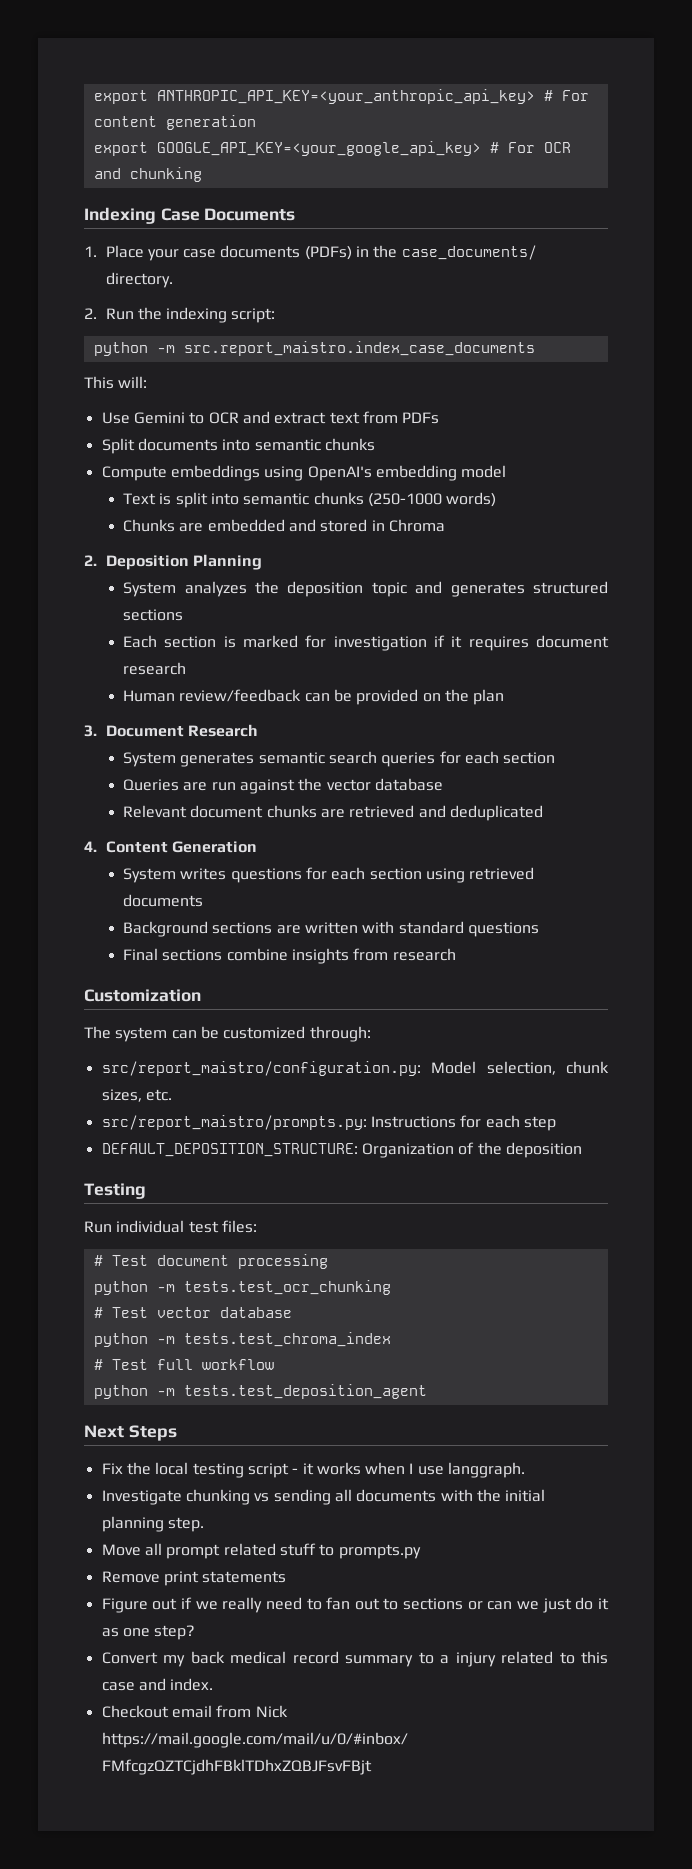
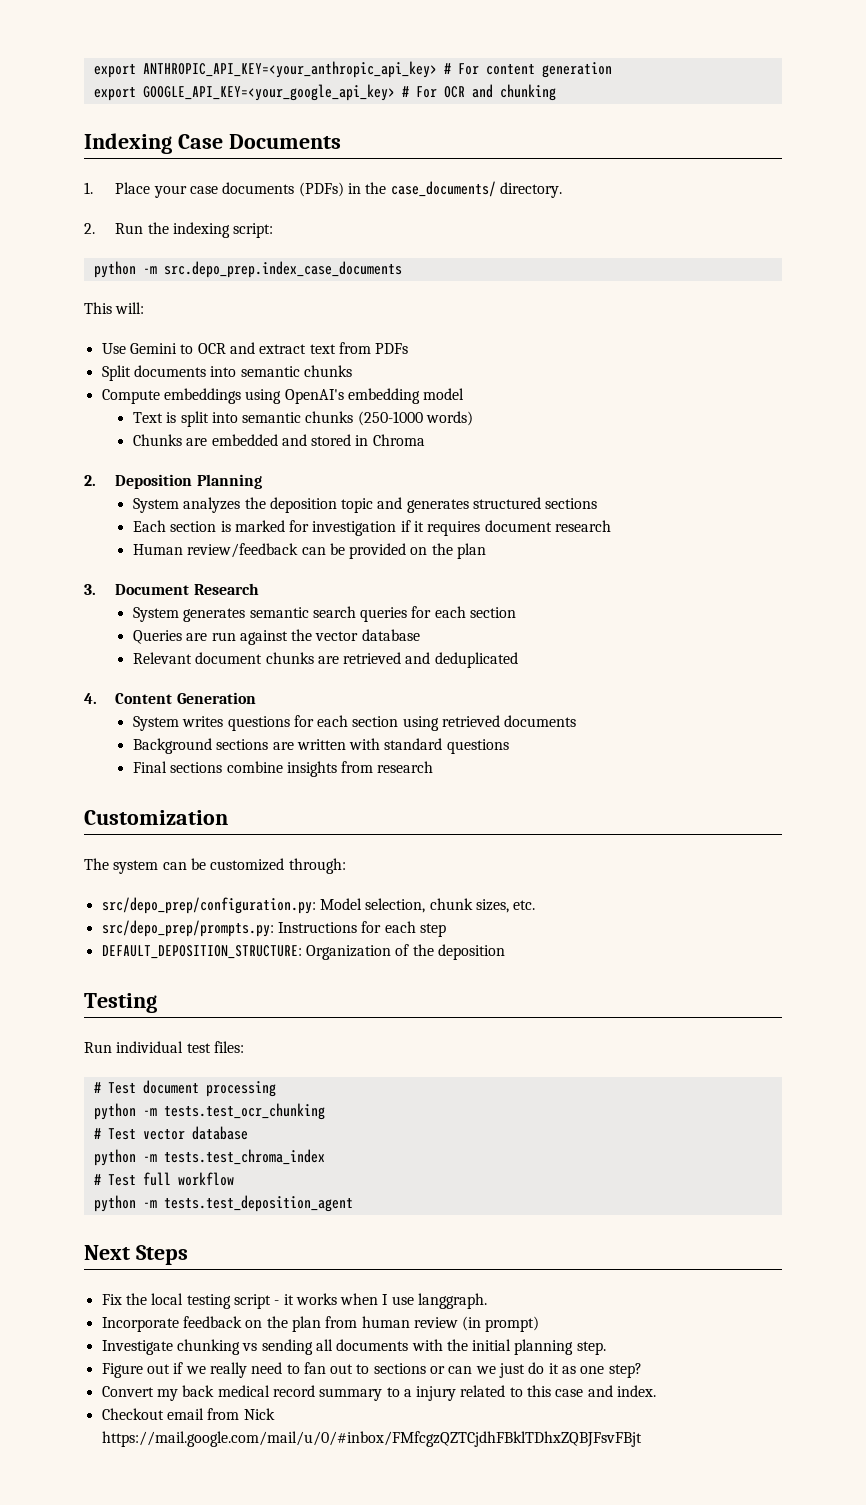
- python -m src.report_maistro.index_case_documents
+ python -m src.depo_prep.index_case_documents
- src/report_maistro/configuration.py: Model selection, chunk sizes, etc.
+ src/depo_prep/configuration.py: Model selection, chunk sizes, etc.
- src/report_maistro/prompts.py: Instructions for each step
+ src/depo_prep/prompts.py: Instructions for each step
+ Incorporate feedback on the plan from human review (in prompt)
- Move all prompt related stuff to prompts.py
- Remove print statements

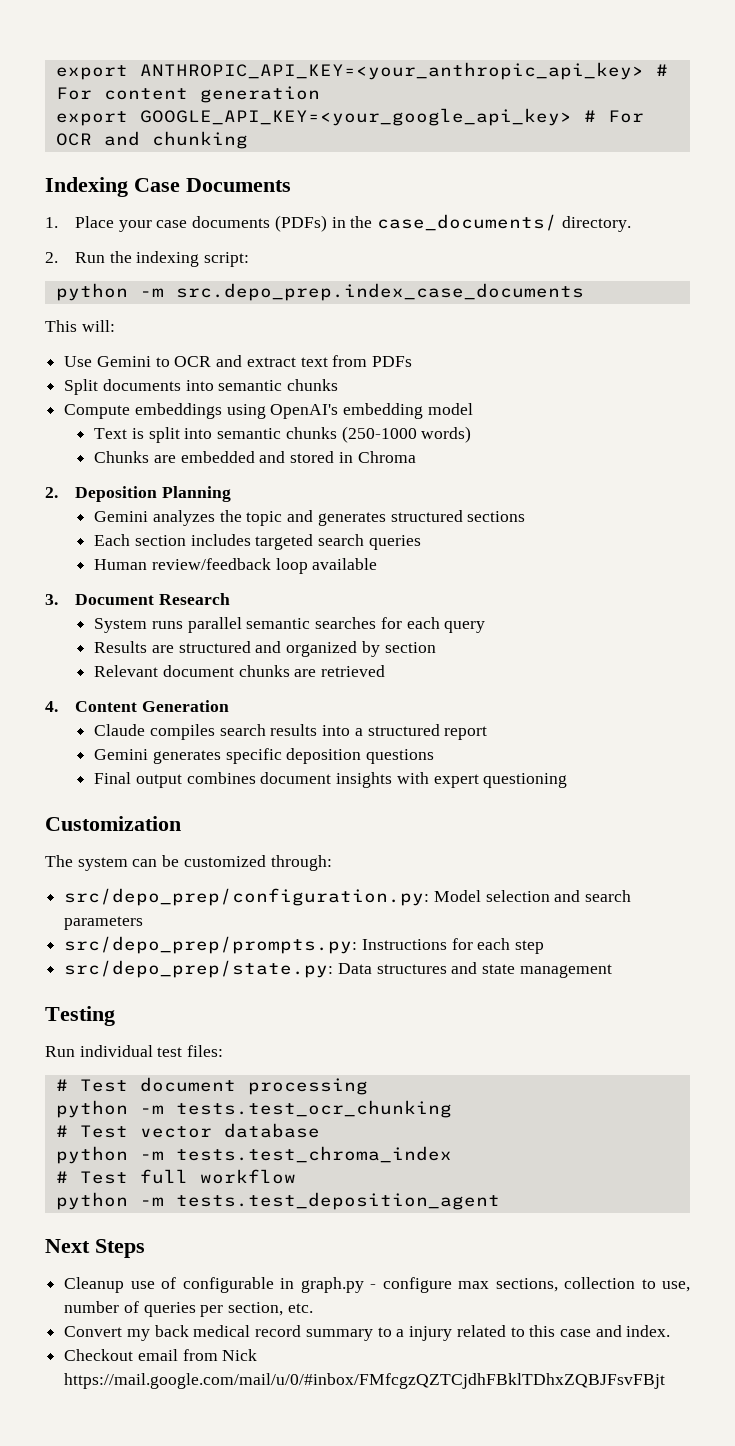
- System analyzes the deposition topic and generates structured sections
+ Gemini analyzes the topic and generates structured sections
- Each section is marked for investigation if it requires document research
- Human review/feedback can be provided on the plan
+ Each section includes targeted search queries
+ Human review/feedback loop available
  3. Document Research
- System generates semantic search queries for each section
- Queries are run against the vector database
+ System runs parallel semantic searches for each query
+ Results are structured and organized by section
- Relevant document chunks are retrieved and deduplicated
+ Relevant document chunks are retrieved
- System writes questions for each section using retrieved documents
- Background sections are written with standard questions
- Final sections combine insights from research
+ Claude compiles search results into a structured report
+ Gemini generates specific deposition questions
+ Final output combines document insights with expert questioning
- src/depo_prep/configuration.py: Model selection, chunk sizes, etc.
+ src/depo_prep/configuration.py: Model selection and search parameters
- DEFAULT_DEPOSITION_STRUCTURE: Organization of the deposition
+ src/depo_prep/state.py: Data structures and state management
- Fix the local testing script - it works when I use langgraph.
- Incorporate feedback on the plan from human review (in prompt)
- Investigate chunking vs sending all documents with the initial planning step.
- Figure out if we really need to fan out to sections or can we just do it as one step?
+ Cleanup use of configurable in graph.py - configure max sections, collection to use, number of queries per section, etc.

